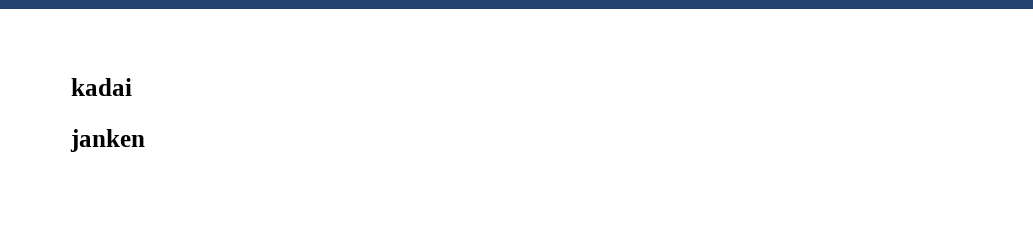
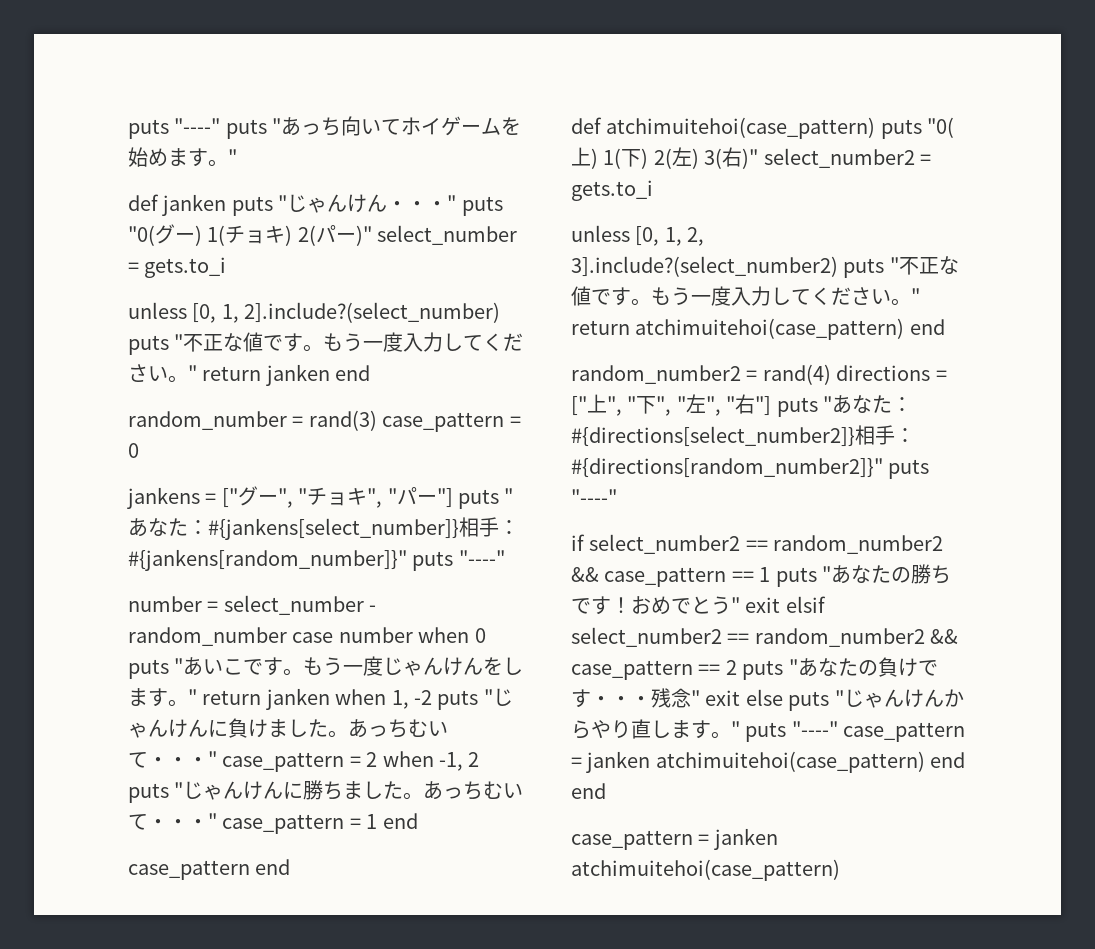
- kadai
- janken
+ puts "----" puts "あっち向いてホイゲームを始めます。"
+ def janken puts "じゃんけん・・・" puts "0(グー) 1(チョキ) 2(パー)" select_number = gets.to_i
+ unless [0, 1, 2].include?(select_number) puts "不正な値です。もう一度入力してください。" return janken end
+ random_number = rand(3) case_pattern = 0
+ jankens = ["グー", "チョキ", "パー"] puts "あなた：#{jankens[select_number]}相手：#{jankens[random_number]}" puts "----"
+ number = select_number - random_number case number when 0 puts "あいこです。もう一度じゃんけんをします。" return janken when 1, -2 puts "じゃんけんに負けました。あっちむいて・・・" case_pattern = 2 when -1, 2 puts "じゃんけんに勝ちました。あっちむいて・・・" case_pattern = 1 end
+ case_pattern end
+ def atchimuitehoi(case_pattern) puts "0(上) 1(下) 2(左) 3(右)" select_number2 = gets.to_i
+ unless [0, 1, 2, 3].include?(select_number2) puts "不正な値です。もう一度入力してください。" return atchimuitehoi(case_pattern) end
+ random_number2 = rand(4) directions = ["上", "下", "左", "右"] puts "あなた：#{directions[select_number2]}相手：#{directions[random_number2]}" puts "----"
+ if select_number2 == random_number2 && case_pattern == 1 puts "あなたの勝ちです！おめでとう" exit elsif select_number2 == random_number2 && case_pattern == 2 puts "あなたの負けです・・・残念" exit else puts "じゃんけんからやり直します。" puts "----" case_pattern = janken atchimuitehoi(case_pattern) end end
+ case_pattern = janken atchimuitehoi(case_pattern)

